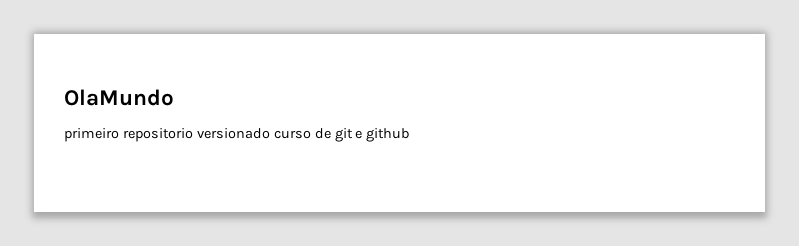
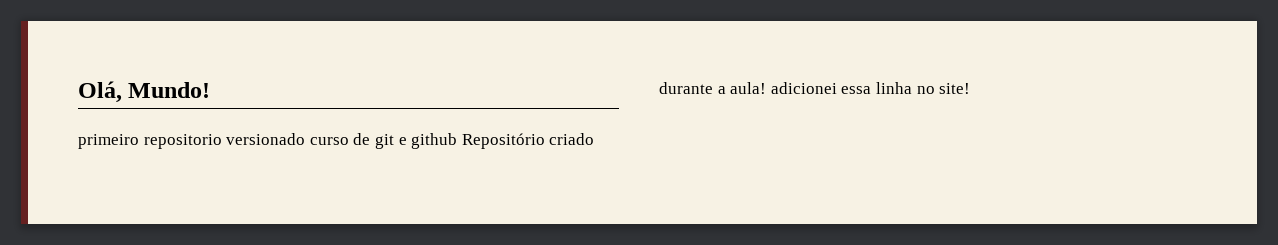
- OlaMundo
+ Olá, Mundo!
- primeiro repositorio versionado curso de git e github
+ primeiro repositorio versionado curso de git e github Repositório criado durante a aula! adicionei essa linha no site!

